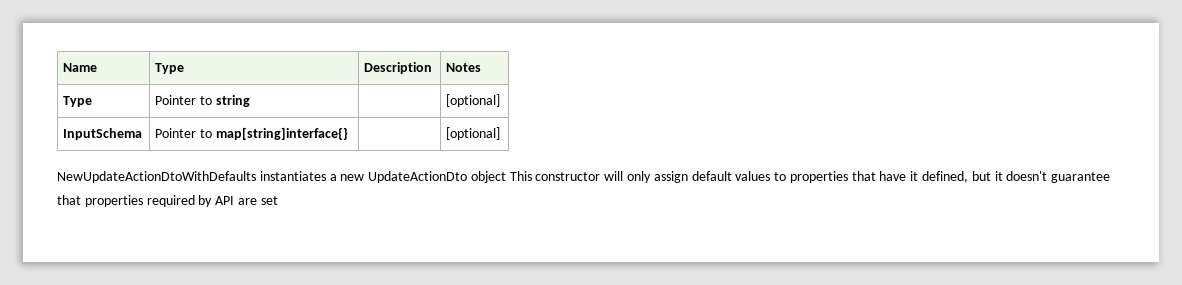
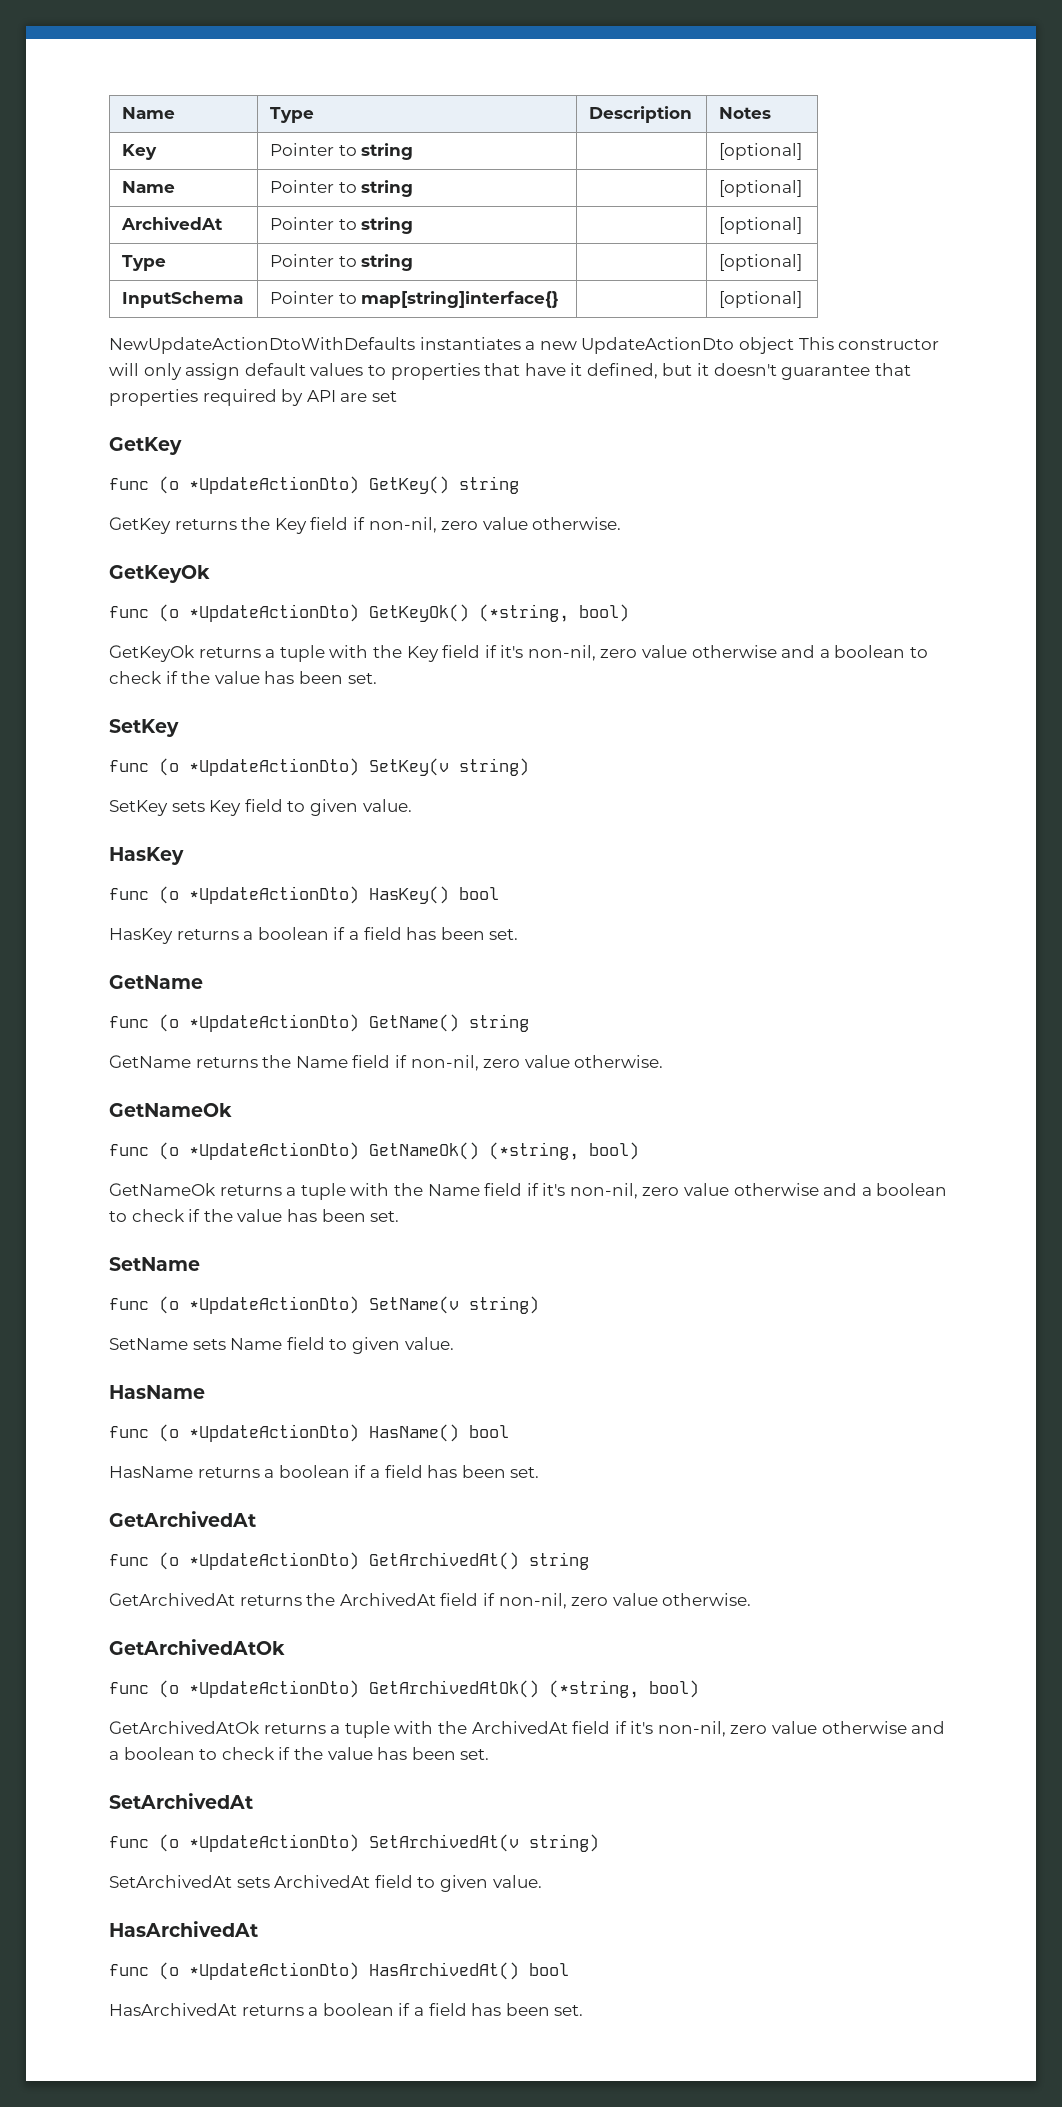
+ Key | Pointer to string | | [optional]
+ Name | Pointer to string | | [optional]
+ ArchivedAt | Pointer to string | | [optional]
  NewUpdateActionDtoWithDefaults instantiates a new UpdateActionDto object This constructor will only assign default values to properties that have it defined, but it doesn't guarantee that properties required by API are set
+ GetKey
+ func (o *UpdateActionDto) GetKey() string
+ GetKey returns the Key field if non-nil, zero value otherwise.
+ GetKeyOk
+ func (o *UpdateActionDto) GetKeyOk() (*string, bool)
+ GetKeyOk returns a tuple with the Key field if it's non-nil, zero value otherwise and a boolean to check if the value has been set.
+ SetKey
+ func (o *UpdateActionDto) SetKey(v string)
+ SetKey sets Key field to given value.
+ HasKey
+ func (o *UpdateActionDto) HasKey() bool
+ HasKey returns a boolean if a field has been set.
+ GetName
+ func (o *UpdateActionDto) GetName() string
+ GetName returns the Name field if non-nil, zero value otherwise.
+ GetNameOk
+ func (o *UpdateActionDto) GetNameOk() (*string, bool)
+ GetNameOk returns a tuple with the Name field if it's non-nil, zero value otherwise and a boolean to check if the value has been set.
+ SetName
+ func (o *UpdateActionDto) SetName(v string)
+ SetName sets Name field to given value.
+ HasName
+ func (o *UpdateActionDto) HasName() bool
+ HasName returns a boolean if a field has been set.
+ GetArchivedAt
+ func (o *UpdateActionDto) GetArchivedAt() string
+ GetArchivedAt returns the ArchivedAt field if non-nil, zero value otherwise.
+ GetArchivedAtOk
+ func (o *UpdateActionDto) GetArchivedAtOk() (*string, bool)
+ GetArchivedAtOk returns a tuple with the ArchivedAt field if it's non-nil, zero value otherwise and a boolean to check if the value has been set.
+ SetArchivedAt
+ func (o *UpdateActionDto) SetArchivedAt(v string)
+ SetArchivedAt sets ArchivedAt field to given value.
+ HasArchivedAt
+ func (o *UpdateActionDto) HasArchivedAt() bool
+ HasArchivedAt returns a boolean if a field has been set.

